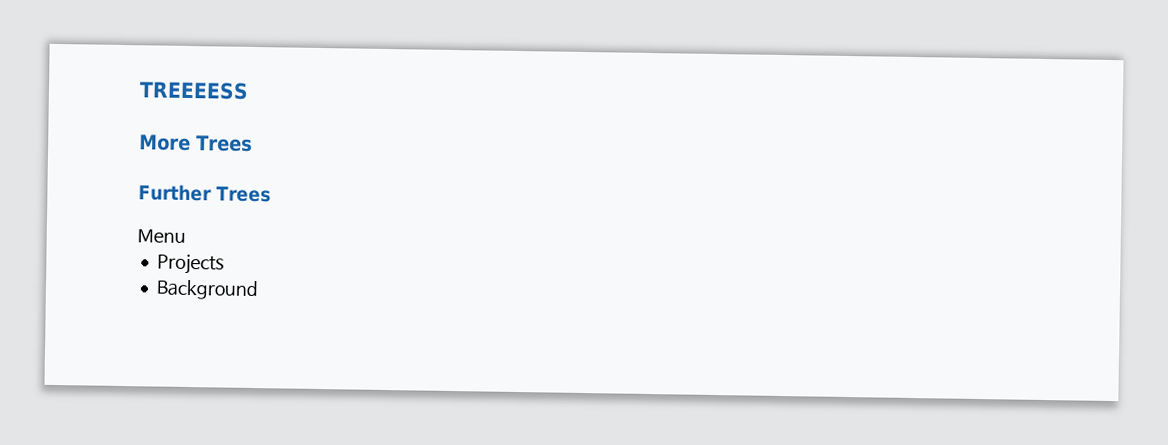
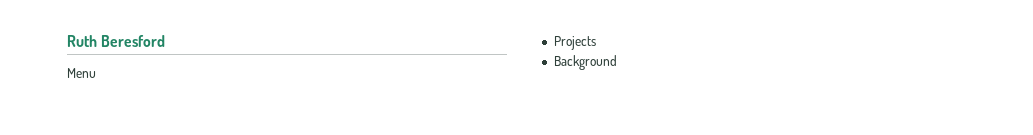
- TREEEESS
- More Trees
- Further Trees
+ Ruth Beresford

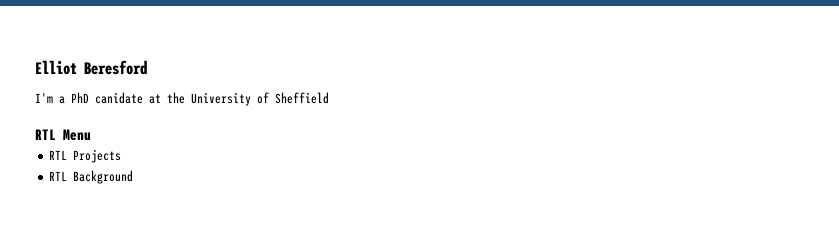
- Ruth Beresford
+ Elliot Beresford
- Menu
+ I'm a PhD canidate at the University of Sheffield
+ RTL Menu
- Projects
+ RTL Projects
- Background
+ RTL Background

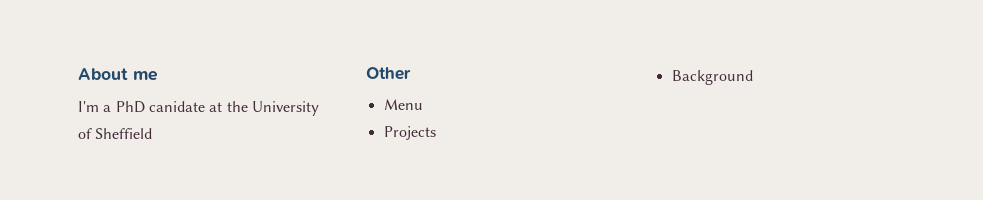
- Elliot Beresford
+ About me
- RTL Menu
+ Other
+ Menu
- RTL Projects
+ Projects
- RTL Background
+ Background

